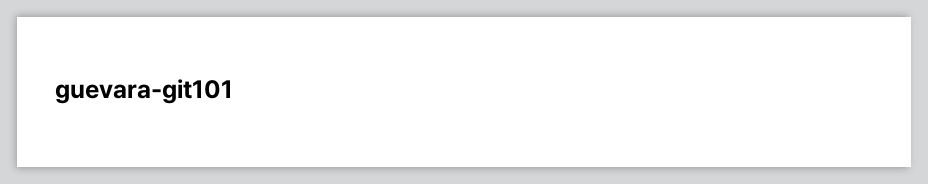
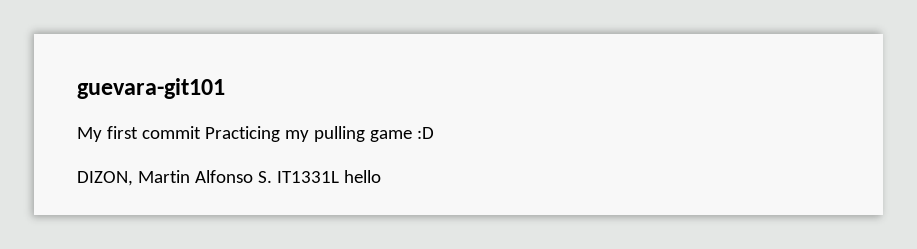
+ My first commit Practicing my pulling game :D
+ DIZON, Martin Alfonso S. IT1331L hello

